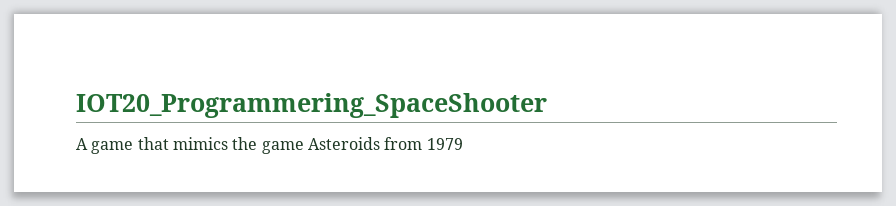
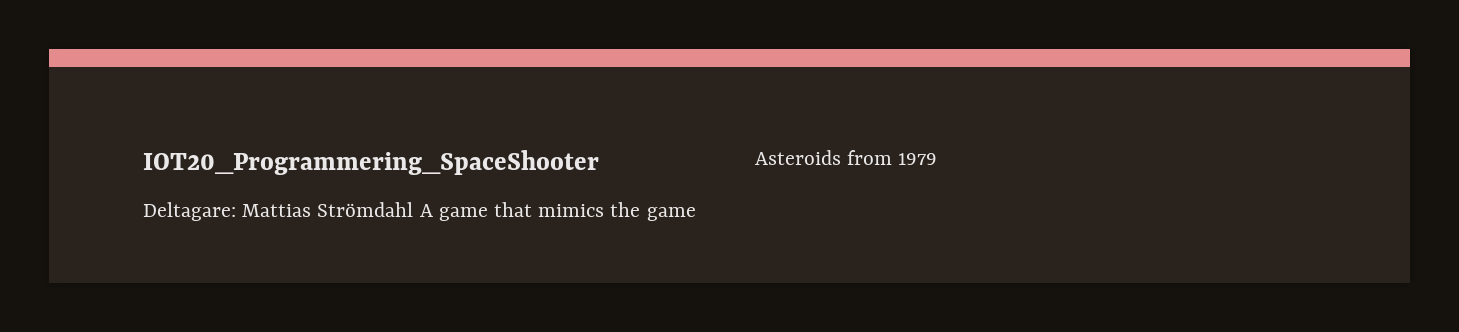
- A game that mimics the game Asteroids from 1979
+ Deltagare: Mattias Strömdahl A game that mimics the game Asteroids from 1979

